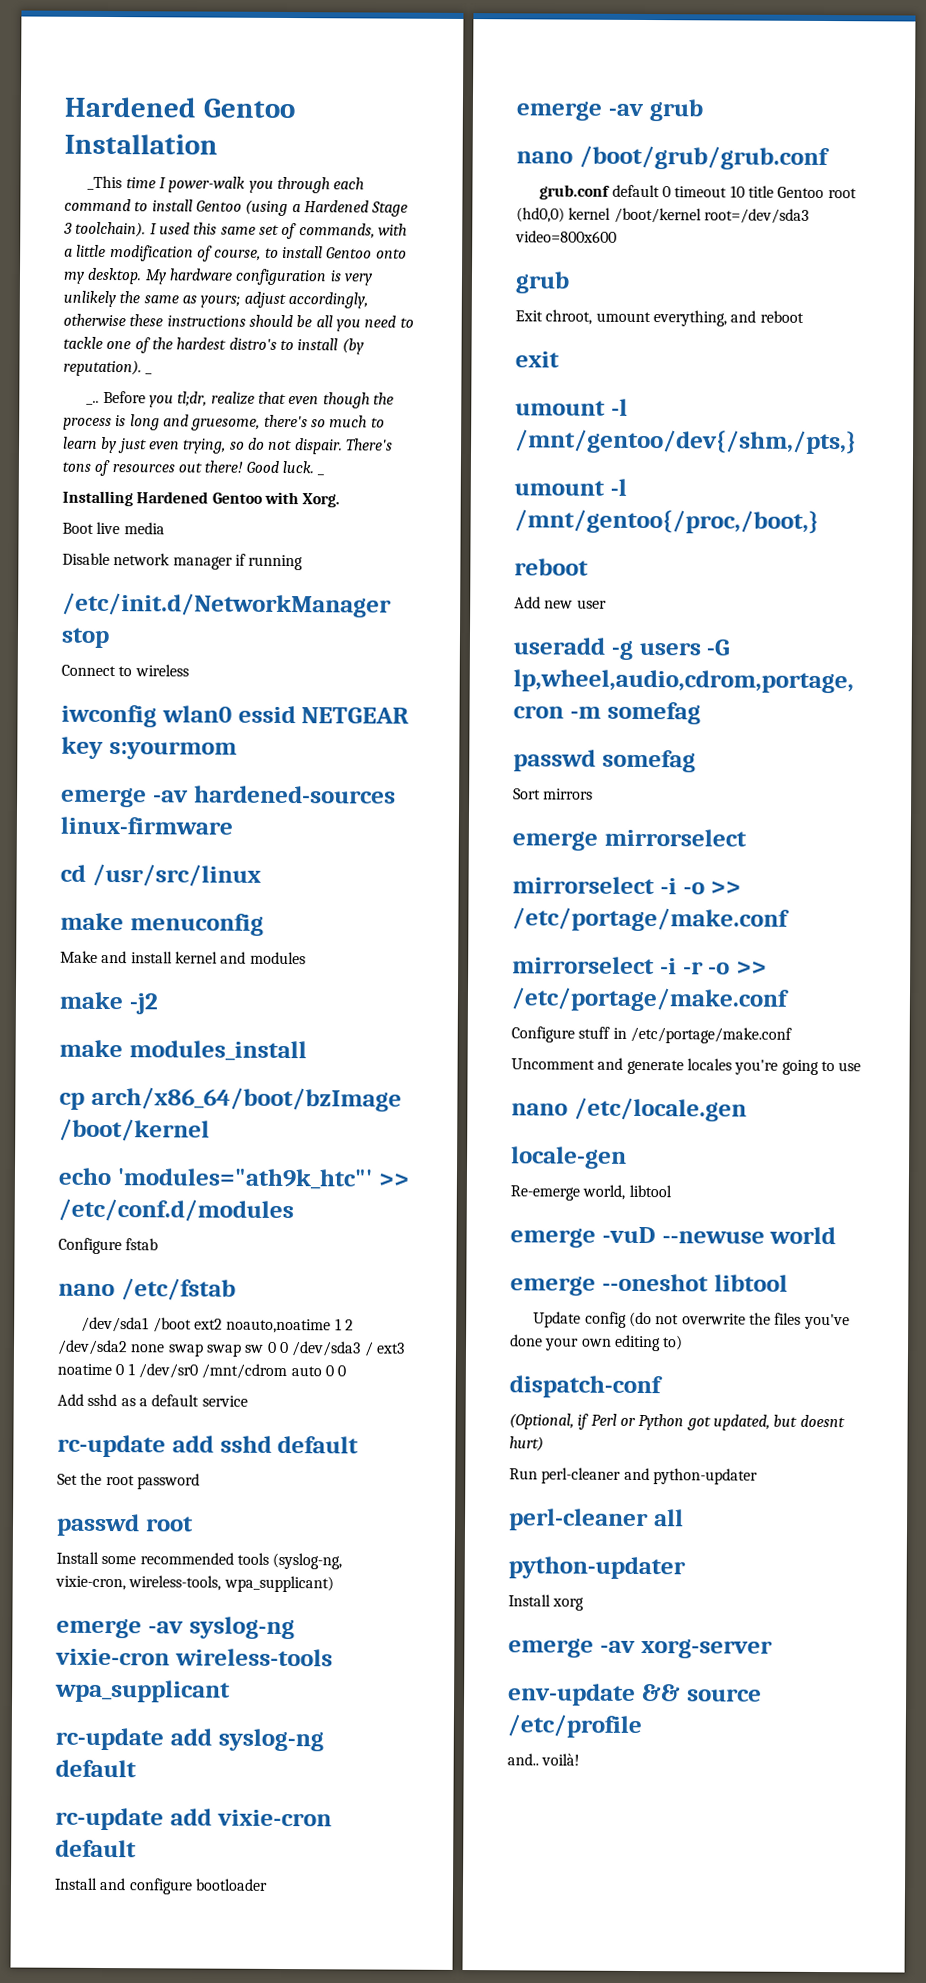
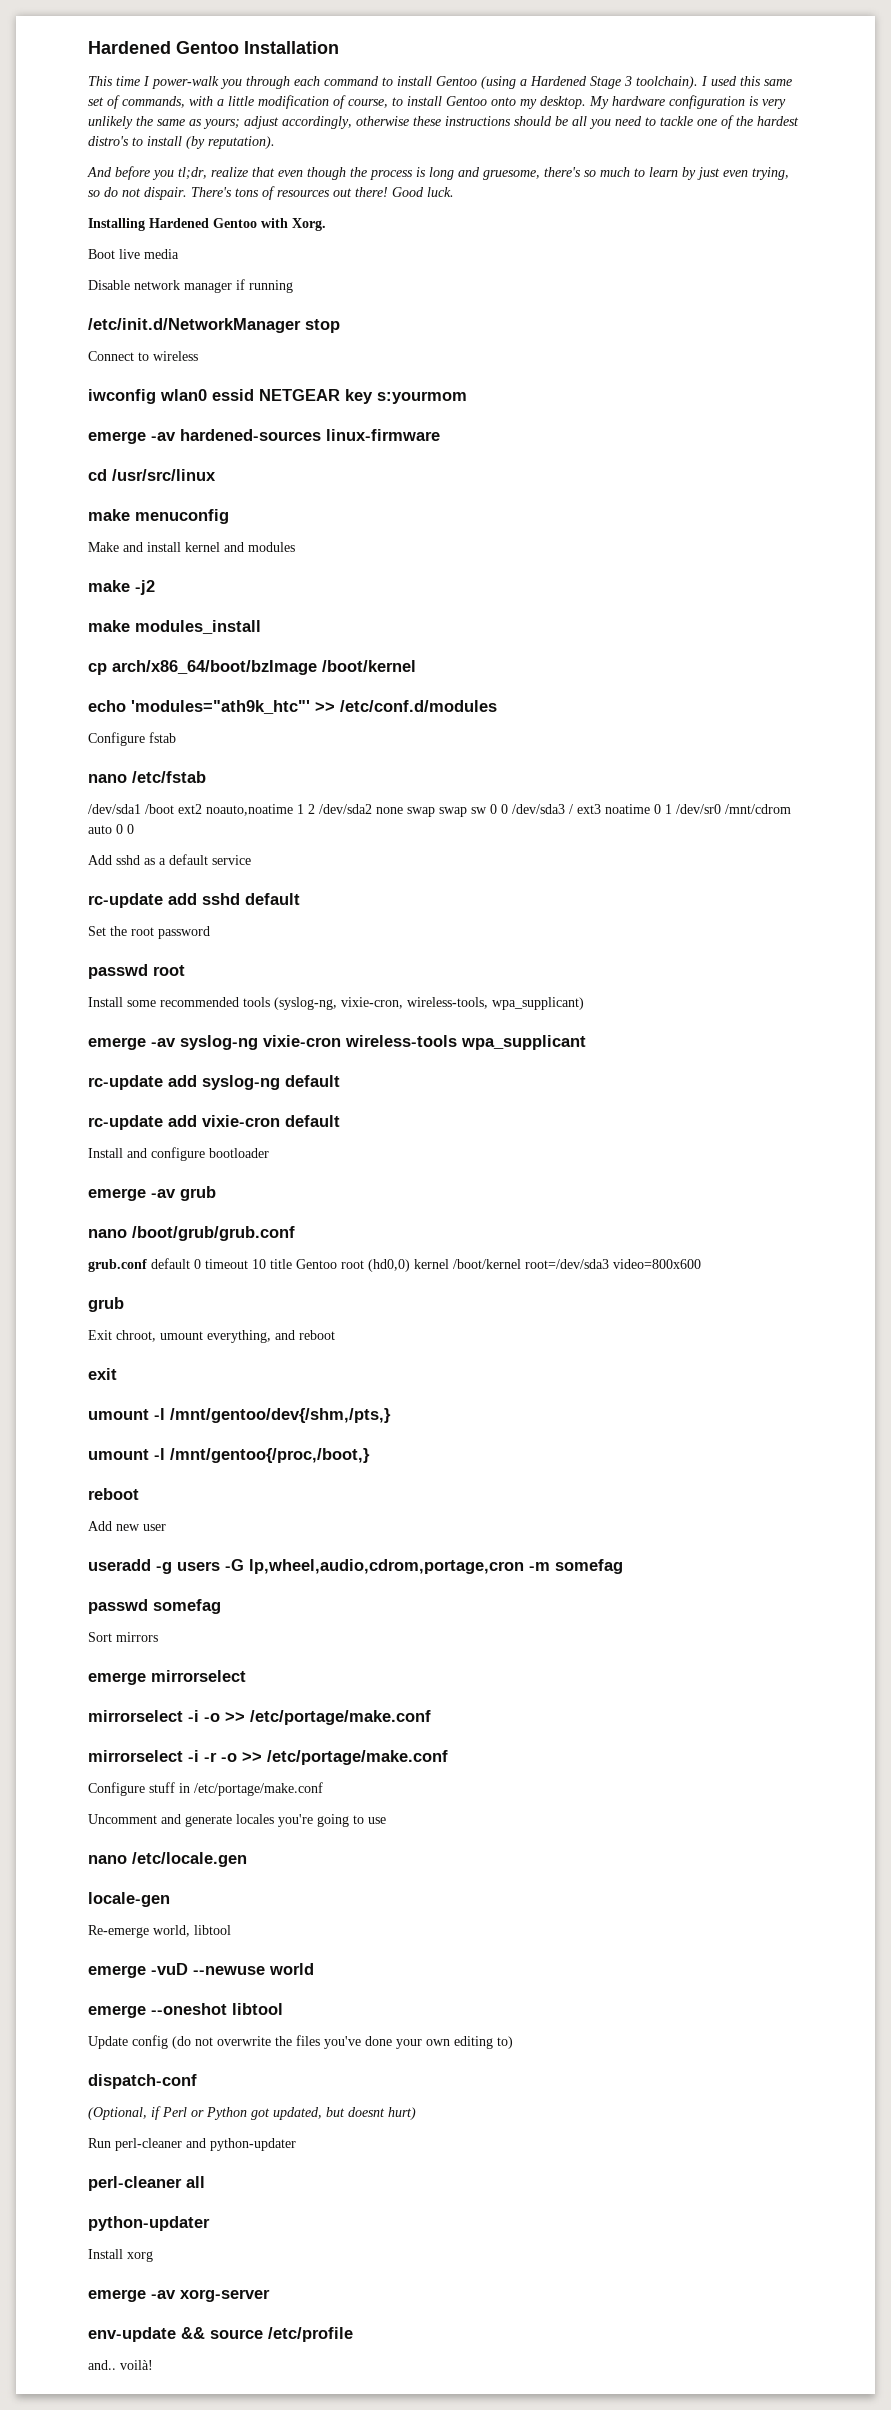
- _This time I power-walk you through each command to install Gentoo (using a Hardened Stage 3 toolchain).
+ This time I power-walk you through each command to install Gentoo (using a Hardened Stage 3 toolchain).
- My hardware configuration is very unlikely the same as yours; adjust accordingly, otherwise these instructions should be all you need to tackle one of the hardest distro's to install (by reputation). _
- _.. Before you tl;dr, realize that even though the process is long and gruesome, there's so much to learn by just even trying, so do not dispair.
+ My hardware configuration is very unlikely the same as yours; adjust accordingly, otherwise these instructions should be all you need to tackle one of the hardest distro's to install (by reputation).
+ And before you tl;dr, realize that even though the process is long and gruesome, there's so much to learn by just even trying, so do not dispair.
- Good luck. _
+ Good luck.

